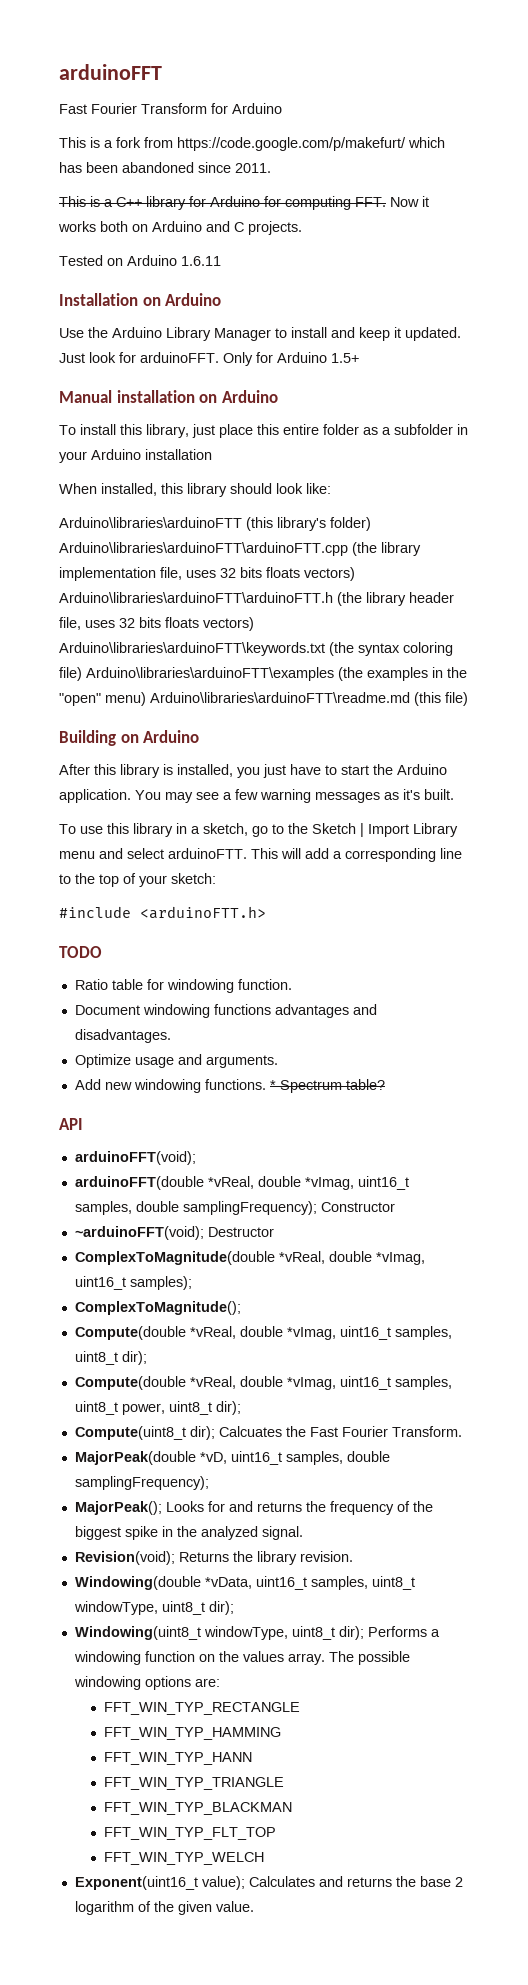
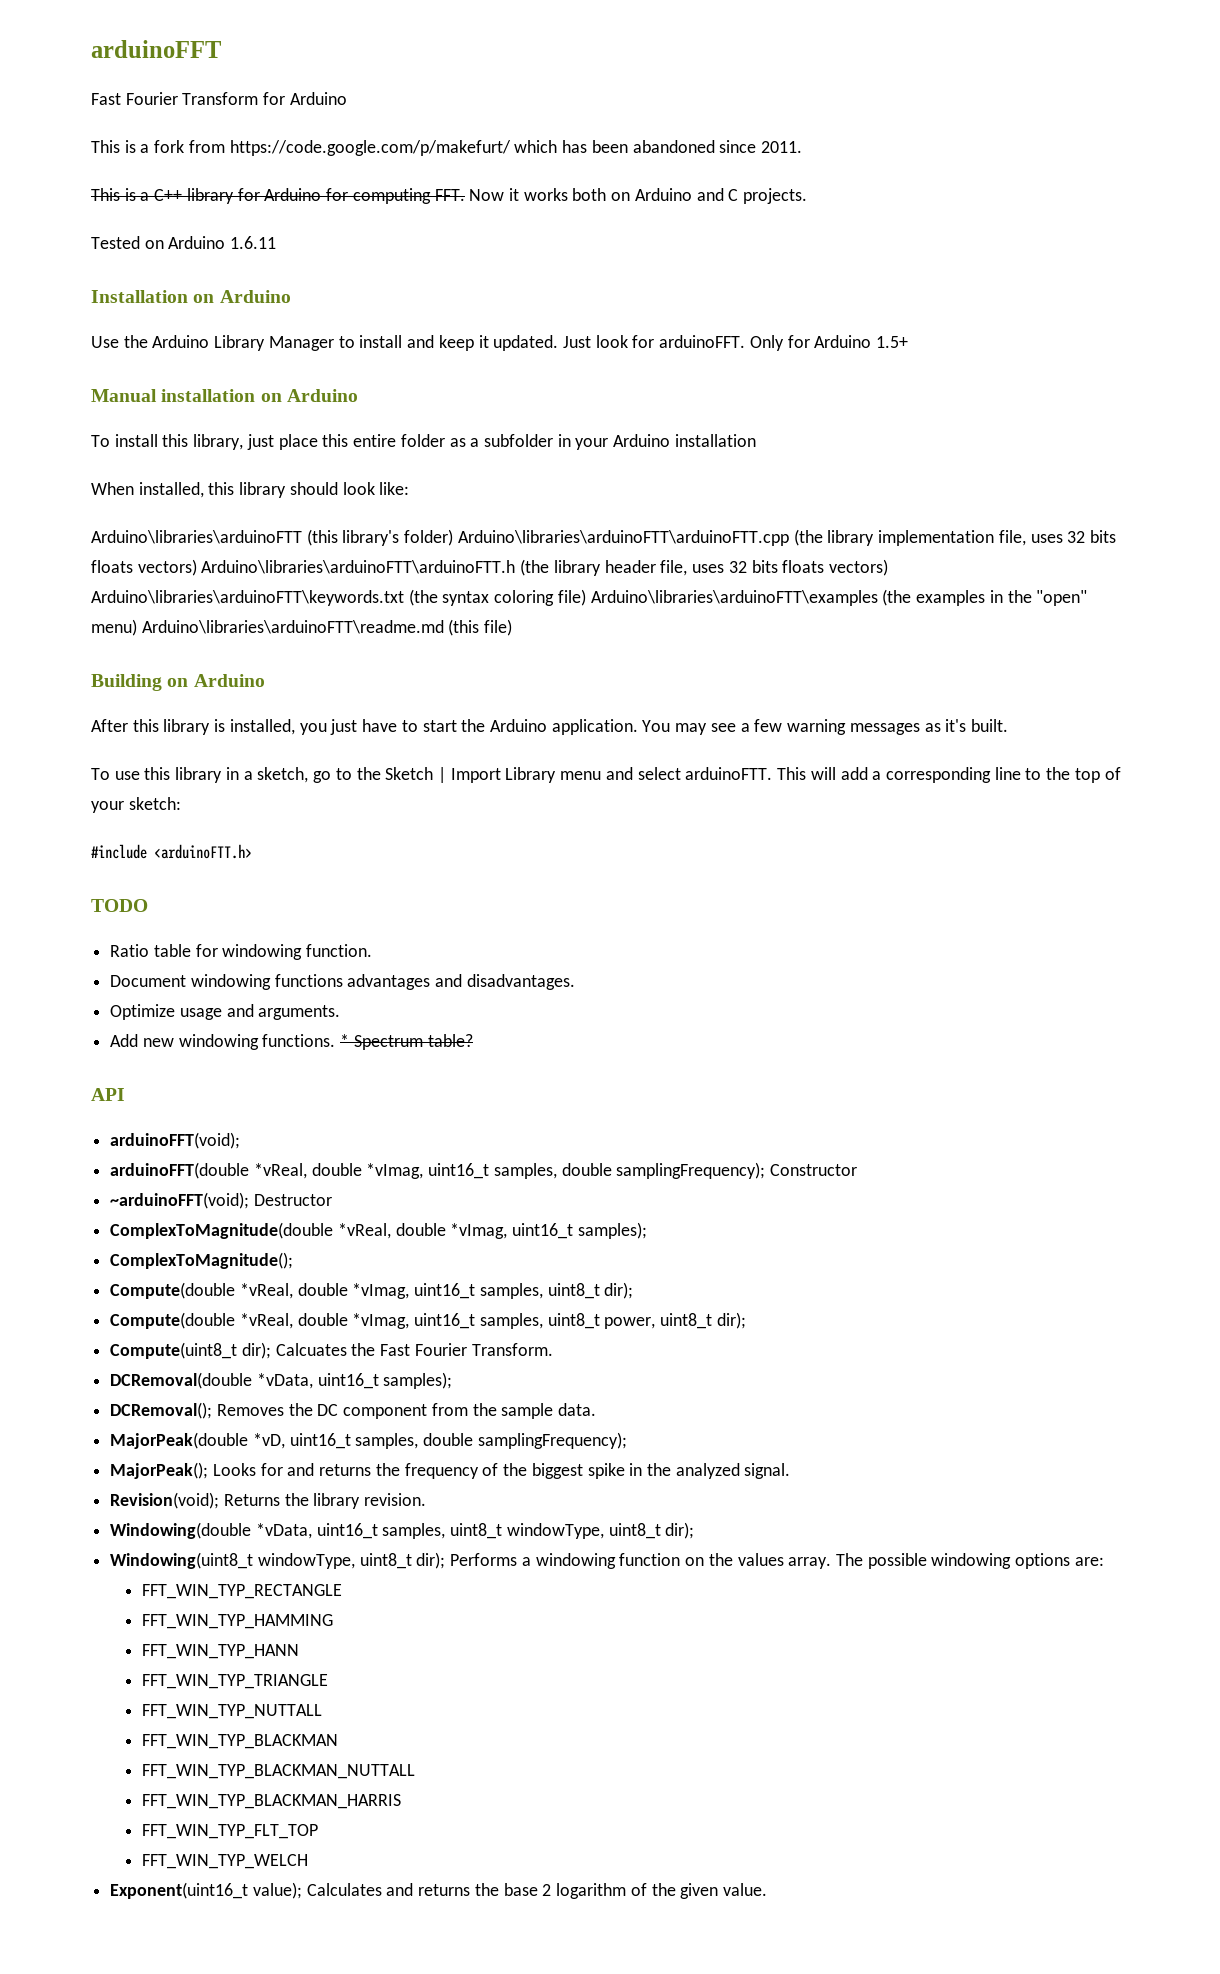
+ DCRemoval(double *vData, uint16_t samples);
+ DCRemoval(); Removes the DC component from the sample data.
+ FFT_WIN_TYP_NUTTALL
+ FFT_WIN_TYP_BLACKMAN_NUTTALL
+ FFT_WIN_TYP_BLACKMAN_HARRIS

